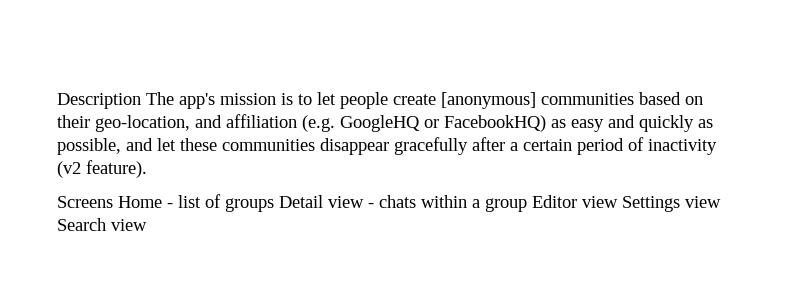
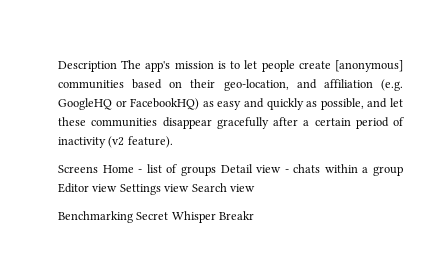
+ Benchmarking Secret Whisper Breakr

